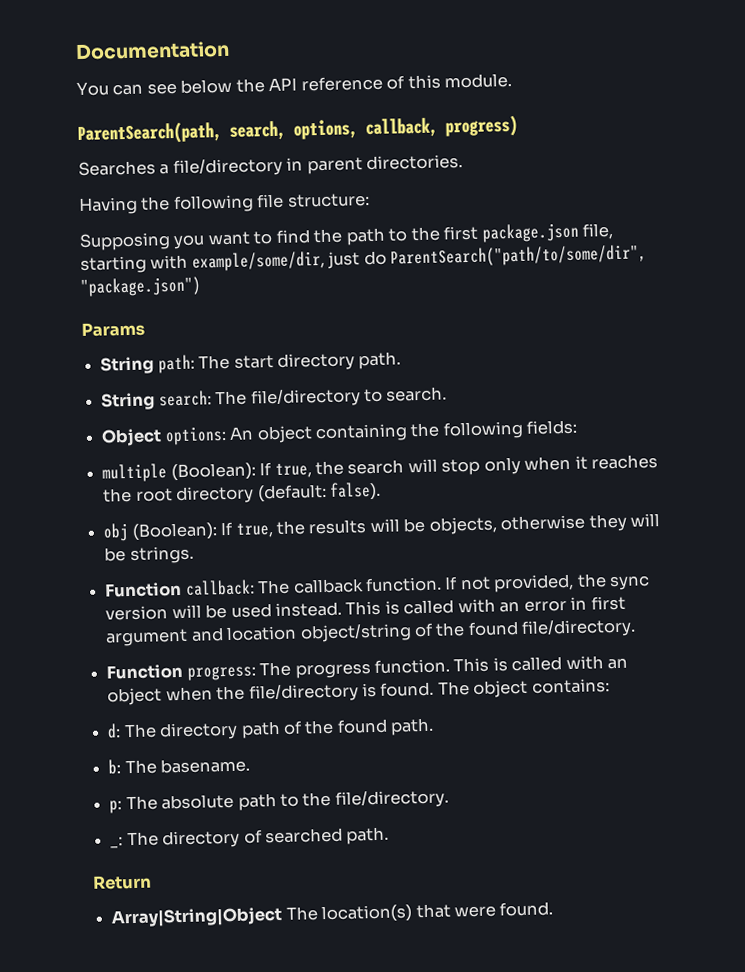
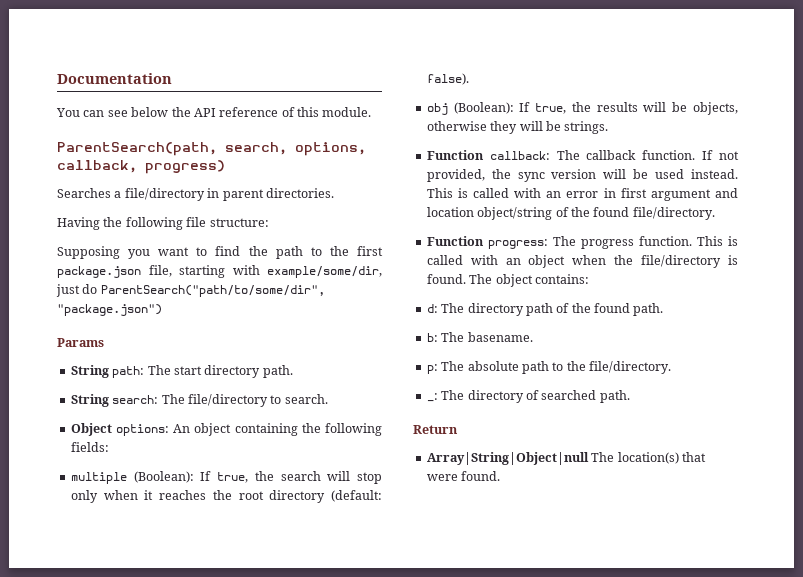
- Array|String|Object The location(s) that were found.
+ Array|String|Object|null The location(s) that were found.

